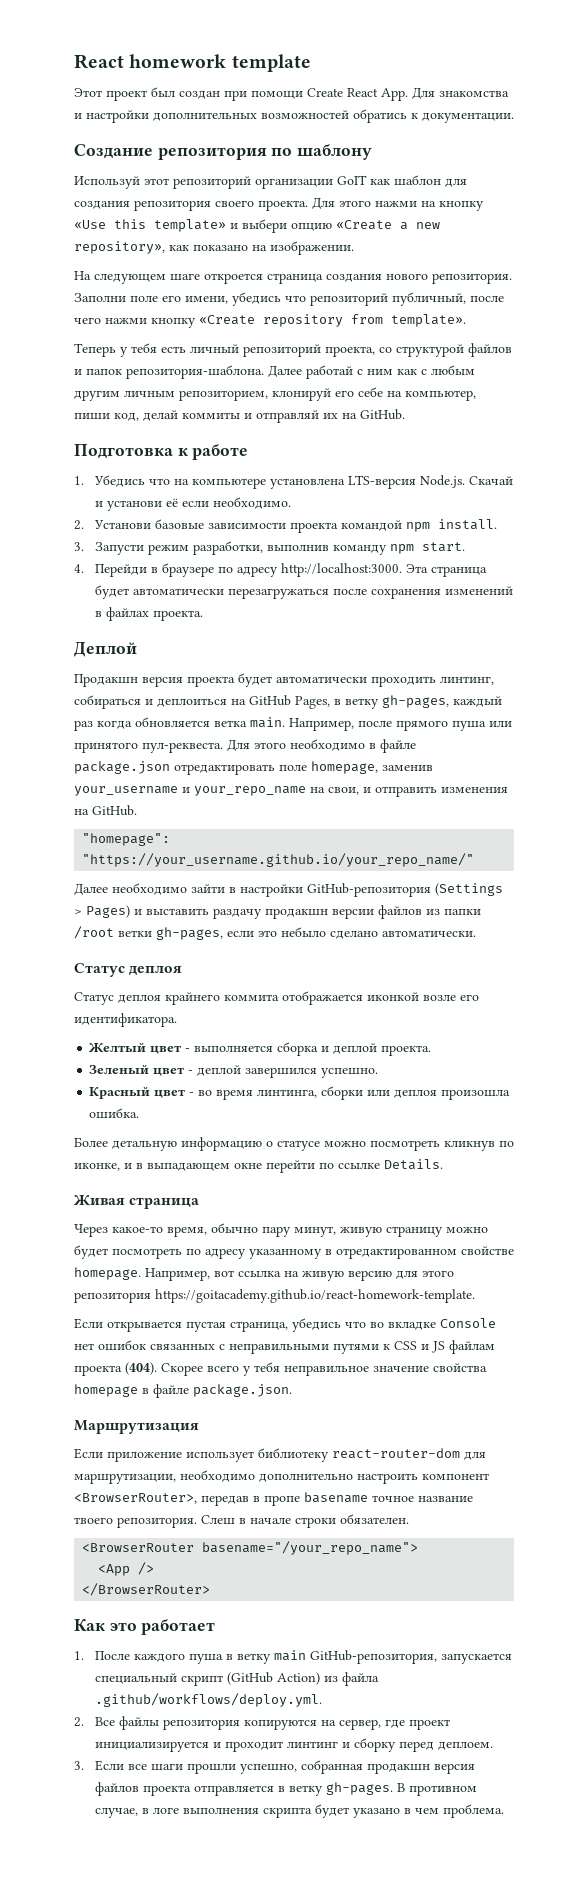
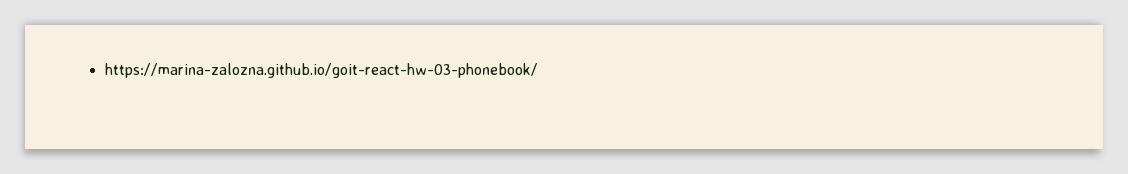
- React homework template
- Этот проект был создан при помощи Create React App. Для знакомства и настройки дополнительных возможностей обратись к документации.
- Создание репозитория по шаблону
- Используй этот репозиторий организации GoIT как шаблон для создания репозитория своего проекта. Для этого нажми на кнопку «Use this template» и выбери опцию «Create a new repository», как показано на изображении.
- На следующем шаге откроется страница создания нового репозитория. Заполни поле его имени, убедись что репозиторий публичный, после чего нажми кнопку «Create repository from template».
- Теперь у тебя есть личный репозиторий проекта, со структурой файлов и папок репозитория-шаблона. Далее работай с ним как с любым другим личным репозиторием, клонируй его себе на компьютер, пиши код, делай коммиты и отправляй их на GitHub.
- Подготовка к работе
- 1. Убедись что на компьютере установлена LTS-версия Node.js. Скачай и установи её если необходимо.
- 2. Установи базовые зависимости проекта командой npm install.
- 3. Запусти режим разработки, выполнив команду npm start.
- 4. Перейди в браузере по адресу http://localhost:3000. Эта страница будет автоматически перезагружаться после сохранения изменений в файлах проекта.
- Деплой
- Продакшн версия проекта будет автоматически проходить линтинг, собираться и деплоиться на GitHub Pages, в ветку gh-pages, каждый раз когда обновляется ветка main. Например, после прямого пуша или принятого пул-реквеста. Для этого необходимо в файле package.json отредактировать поле homepage, заменив your_username и your_repo_name на свои, и отправить изменения на GitHub.
- "homepage": "https://your_username.github.io/your_repo_name/"
- Далее необходимо зайти в настройки GitHub-репозитория (Settings > Pages) и выставить раздачу продакшн версии файлов из папки /root ветки gh-pages, если это небыло сделано автоматически.
- Статус деплоя
- Статус деплоя крайнего коммита отображается иконкой возле его идентификатора.
- Желтый цвет - выполняется сборка и деплой проекта.
- Зеленый цвет - деплой завершился успешно.
- Красный цвет - во время линтинга, сборки или деплоя произошла ошибка.
- Более детальную информацию о статусе можно посмотреть кликнув по иконке, и в выпадающем окне перейти по ссылке Details.
- Живая страница
- Через какое-то время, обычно пару минут, живую страницу можно будет посмотреть по адресу указанному в отредактированном свойстве homepage. Например, вот ссылка на живую версию для этого репозитория https://goitacademy.github.io/react-homework-template.
- Если открывается пустая страница, убедись что во вкладке Console нет ошибок связанных с неправильными путями к CSS и JS файлам проекта (404). Скорее всего у тебя неправильное значение свойства homepage в файле package.json.
- Маршрутизация
- Если приложение использует библиотеку react-router-dom для маршрутизации, необходимо дополнительно настроить компонент <BrowserRouter>, передав в пропе basename точное название твоего репозитория. Слеш в начале строки обязателен.
- <BrowserRouter basename="/your_repo_name">
- <App />
- </BrowserRouter>
- Как это работает
- 1. После каждого пуша в ветку main GitHub-репозитория, запускается специальный скрипт (GitHub Action) из файла .github/workflows/deploy.yml.
- 2. Все файлы репозитория копируются на сервер, где проект инициализируется и проходит линтинг и сборку перед деплоем.
- 3. Если все шаги прошли успешно, собранная продакшн версия файлов проекта отправляется в ветку gh-pages. В противном случае, в логе выполнения скрипта будет указано в чем проблема.
+ https://marina-zalozna.github.io/goit-react-hw-03-phonebook/

